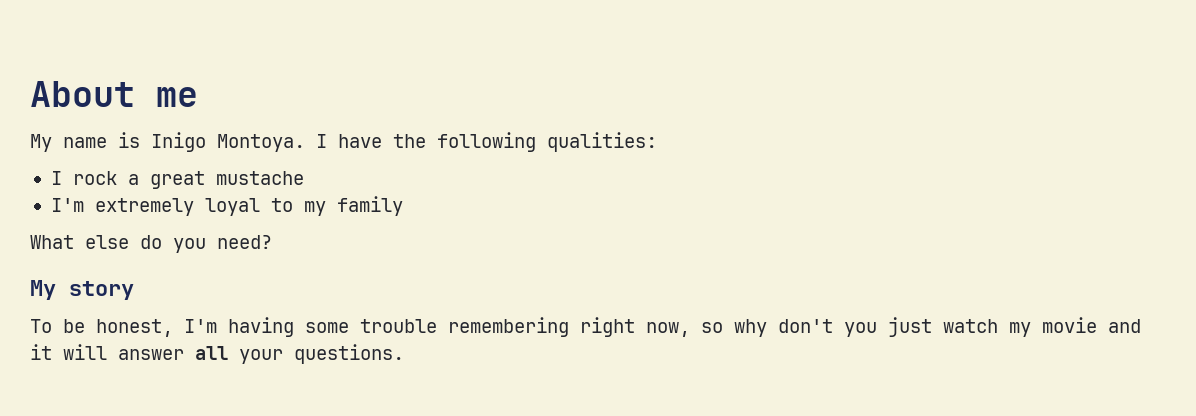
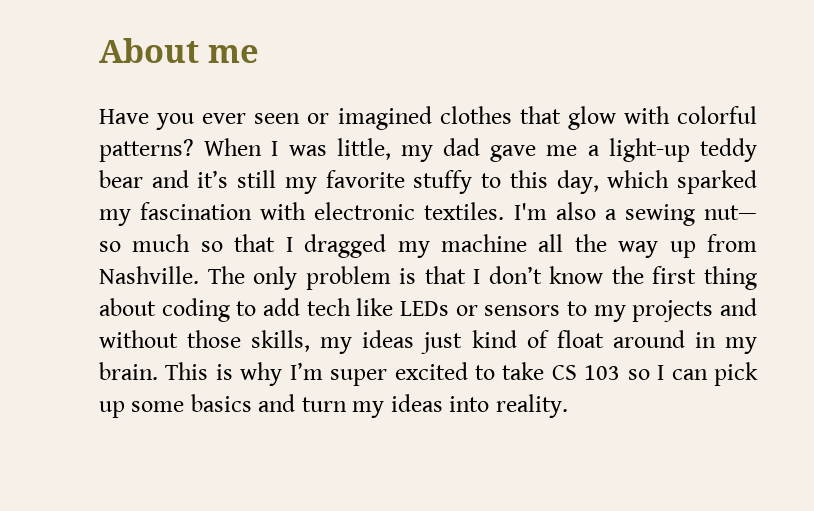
- My name is Inigo Montoya. I have the following qualities:
- I rock a great mustache
- I'm extremely loyal to my family
- What else do you need?
- My story
- To be honest, I'm having some trouble remembering right now, so why don't you just watch my movie and it will answer all your questions.
+ Have you ever seen or imagined clothes that glow with colorful patterns? When I was little, my dad gave me a light-up teddy bear and it’s still my favorite stuffy to this day, which sparked my fascination with electronic textiles. I'm also a sewing nut— so much so that I dragged my machine all the way up from Nashville. The only problem is that I don’t know the first thing about coding to add tech like LEDs or sensors to my projects and without those skills, my ideas just kind of float around in my brain. This is why I’m super excited to take CS 103 so I can pick up some basics and turn my ideas into reality.

